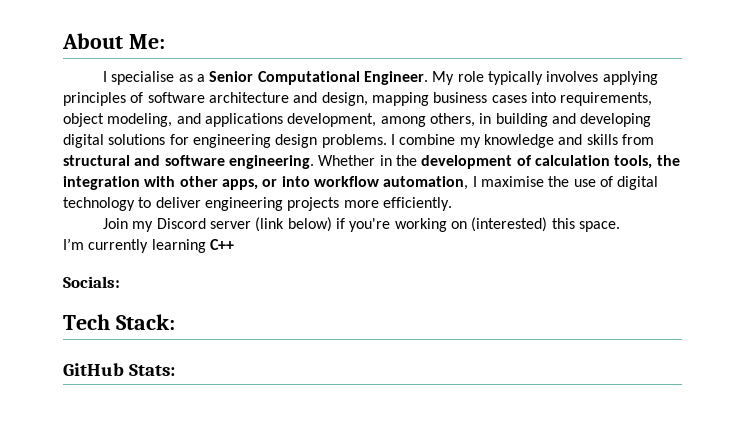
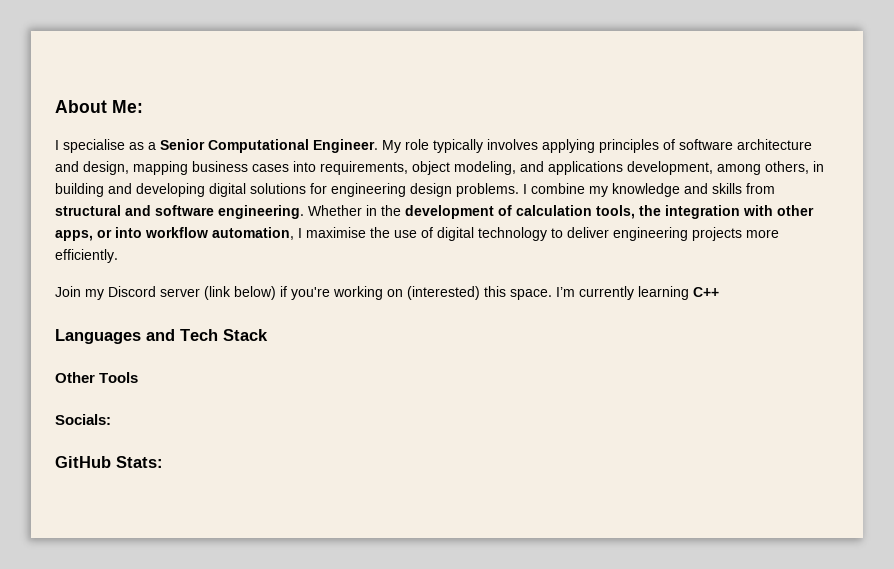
- Join my Discord server (link below) if you're working on (interested) this space.
- I’m currently learning C++
+ Join my Discord server (link below) if you're working on (interested) this space. I’m currently learning C++
+ Languages and Tech Stack
+ Other Tools
- Tech Stack:

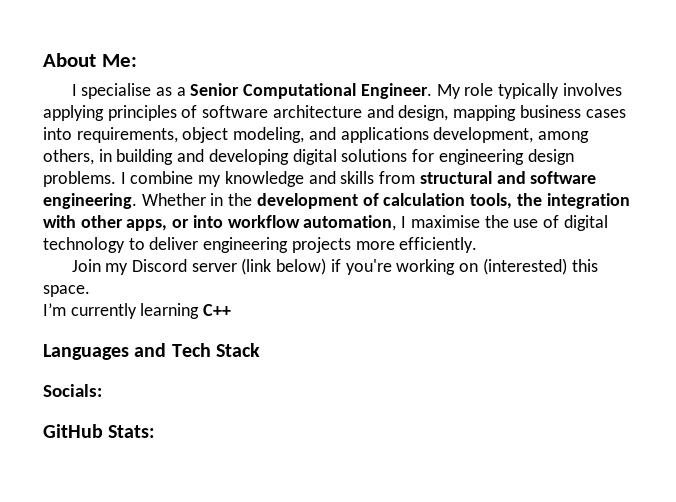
- Join my Discord server (link below) if you're working on (interested) this space. I’m currently learning C++
+ Join my Discord server (link below) if you're working on (interested) this space.
+ I’m currently learning C++
- Other Tools

